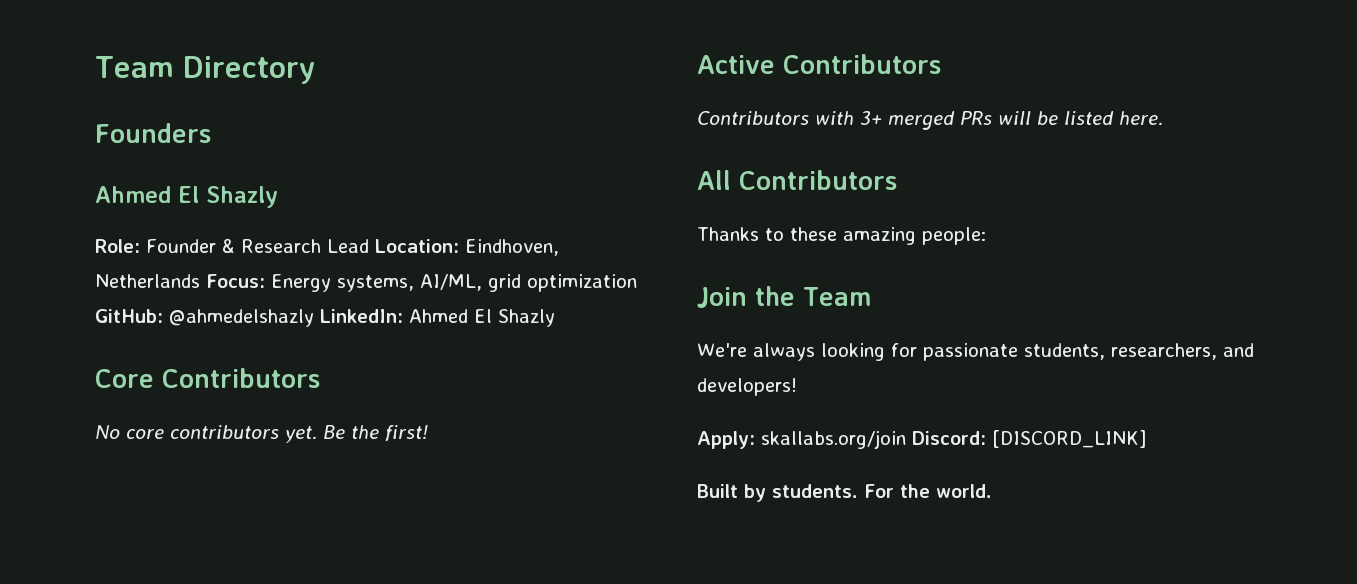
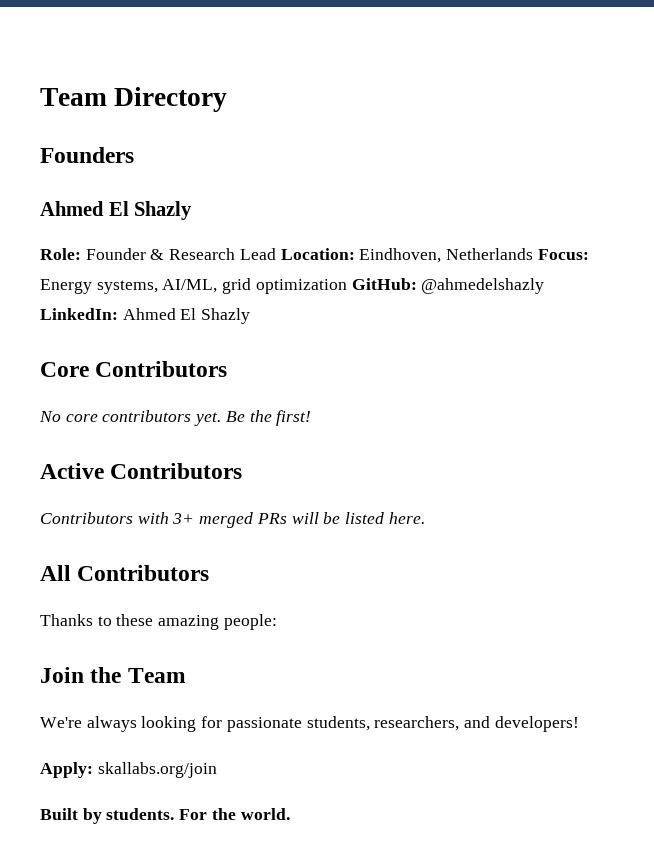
- Apply: skallabs.org/join Discord: [DISCORD_LINK]
+ Apply: skallabs.org/join

